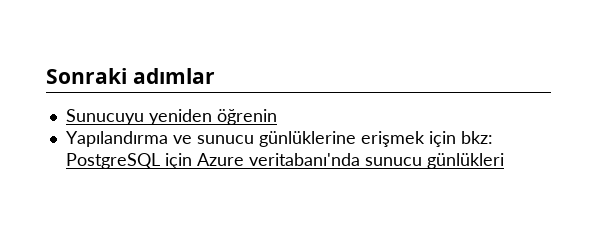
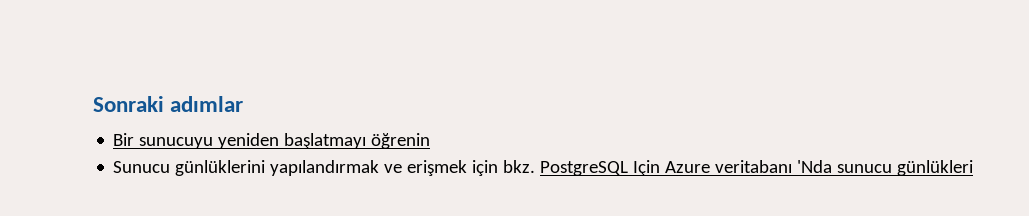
- Sunucuyu yeniden öğrenin
- Yapılandırma ve sunucu günlüklerine erişmek için bkz: PostgreSQL için Azure veritabanı'nda sunucu günlükleri
+ Bir sunucuyu yeniden başlatmayı öğrenin
+ Sunucu günlüklerini yapılandırmak ve erişmek için bkz. PostgreSQL Için Azure veritabanı 'Nda sunucu günlükleri

